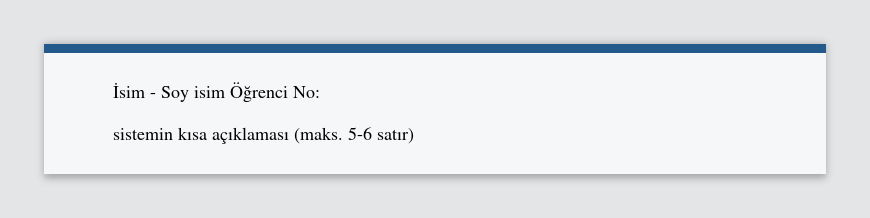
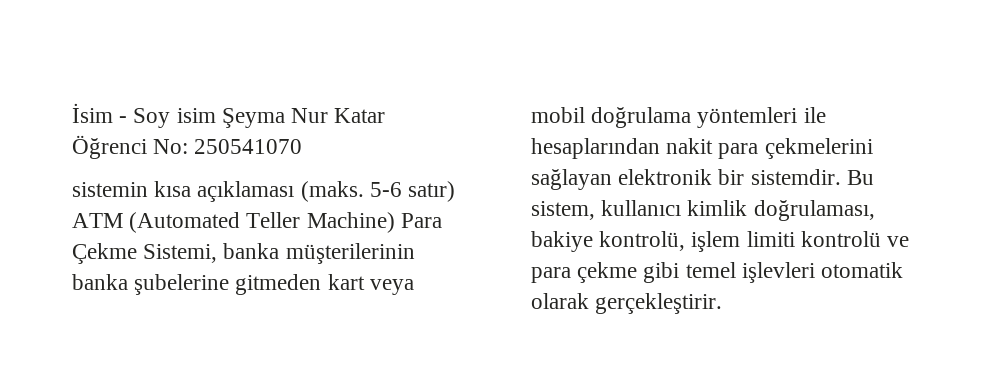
- İsim - Soy isim Öğrenci No:
+ İsim - Soy isim Şeyma Nur Katar Öğrenci No: 250541070
- 5-6 satır)
+ 5-6 satır) ATM (Automated Teller Machine) Para Çekme Sistemi, banka müşterilerinin banka şubelerine gitmeden kart veya mobil doğrulama yöntemleri ile hesaplarından nakit para çekmelerini sağlayan elektronik bir sistemdir. Bu sistem, kullanıcı kimlik doğrulaması, bakiye kontrolü, işlem limiti kontrolü ve para çekme gibi temel işlevleri otomatik olarak gerçekleştirir.

